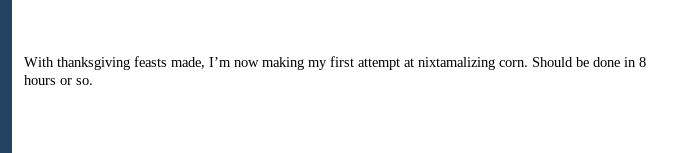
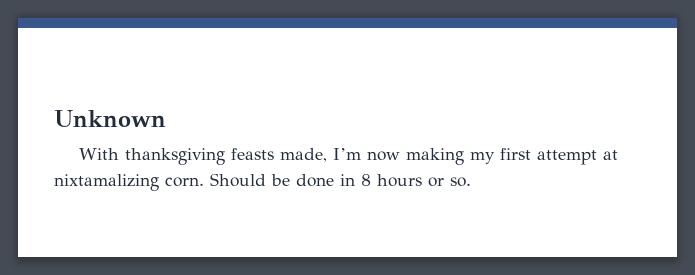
+ Unknown

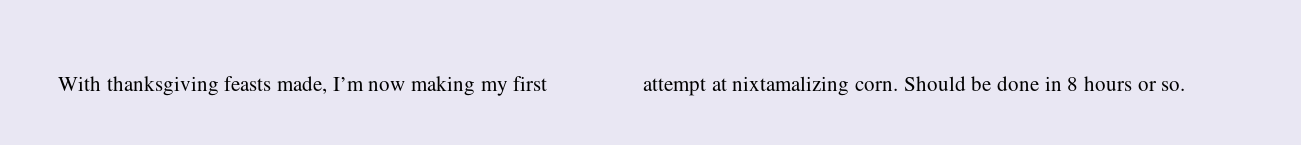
- Unknown

